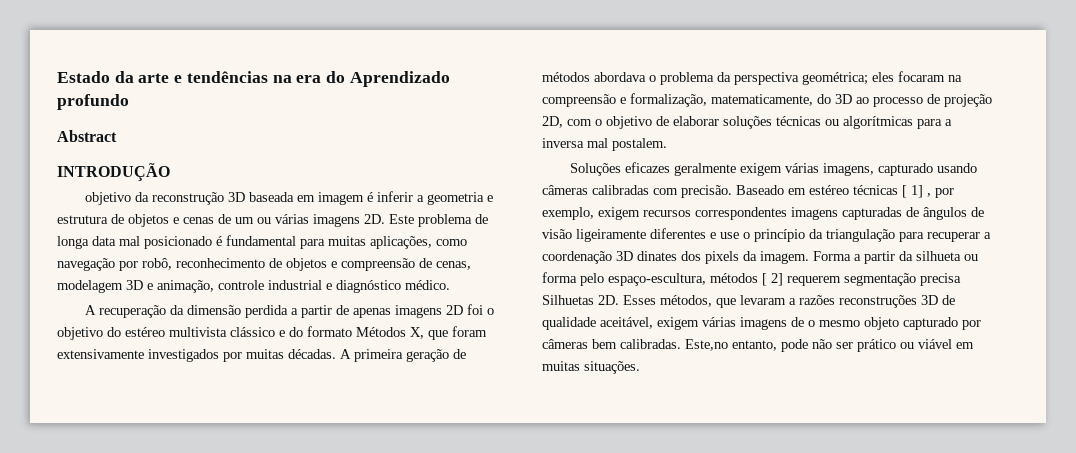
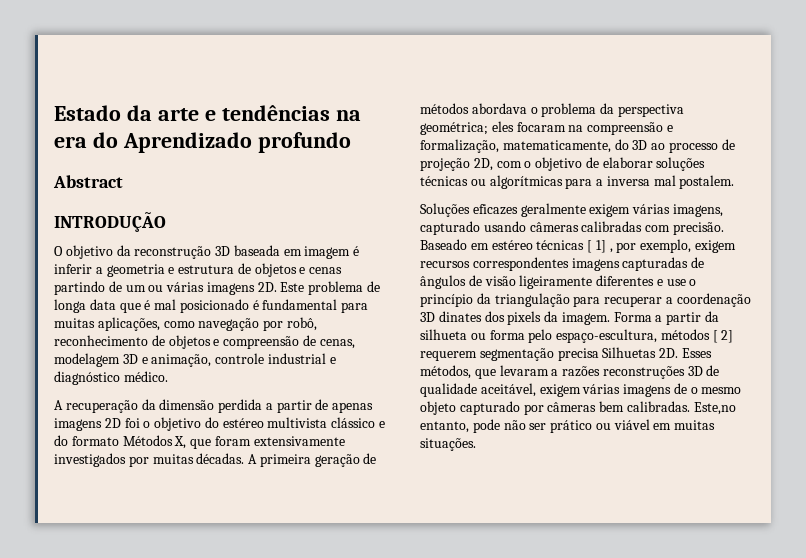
- objetivo da reconstrução 3D baseada em imagem é inferir a geometria e estrutura de objetos e cenas de um ou várias imagens 2D.
+ O objetivo da reconstrução 3D baseada em imagem é inferir a geometria e estrutura de objetos e cenas partindo de um ou várias imagens 2D.
- Este problema de longa data mal posicionado é fundamental para muitas aplicações, como navegação por robô, reconhecimento de objetos e compreensão de cenas, modelagem 3D e animação, controle industrial e diagnóstico médico.
+ Este problema de longa data que é mal posicionado é fundamental para muitas aplicações, como navegação por robô, reconhecimento de objetos e compreensão de cenas, modelagem 3D e animação, controle industrial e diagnóstico médico.

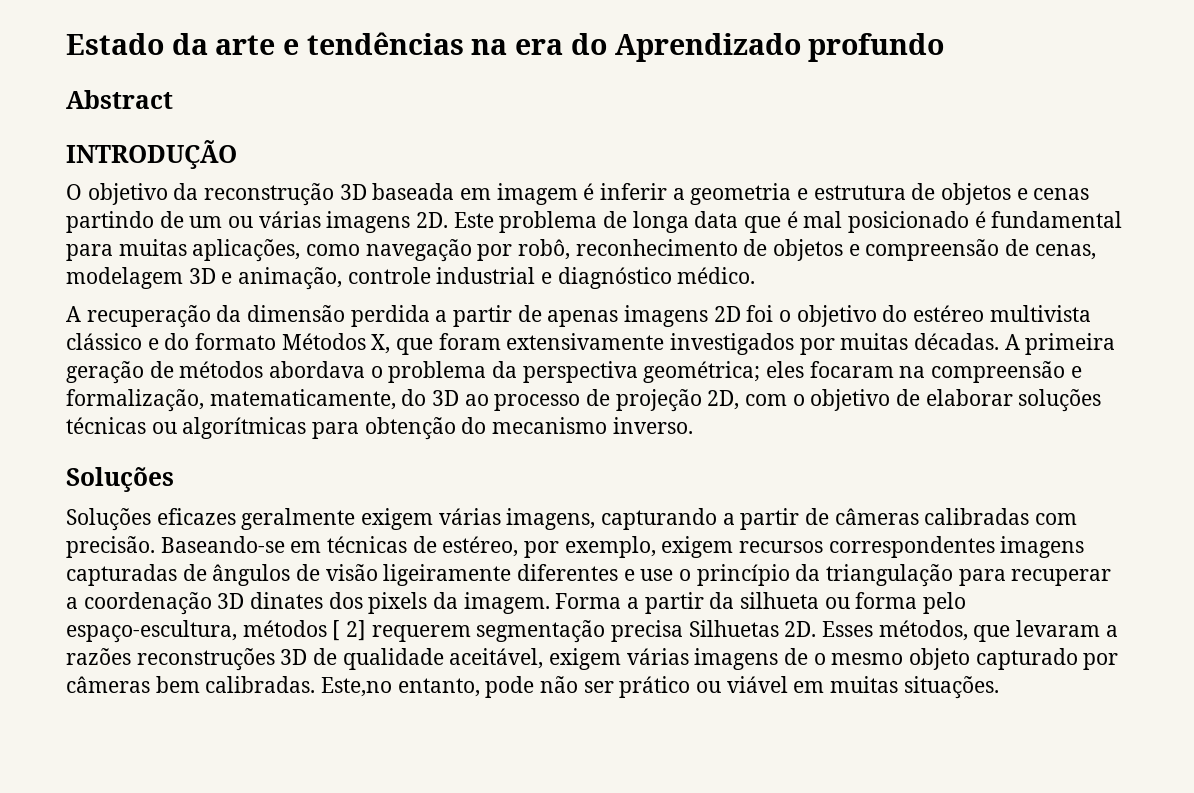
- A primeira geração de métodos abordava o problema da perspectiva geométrica; eles focaram na compreensão e formalização, matematicamente, do 3D ao processo de projeção 2D, com o objetivo de elaborar soluções técnicas ou algorítmicas para a inversa mal postalem.
+ A primeira geração de métodos abordava o problema da perspectiva geométrica; eles focaram na compreensão e formalização, matematicamente, do 3D ao processo de projeção 2D, com o objetivo de elaborar soluções técnicas ou algorítmicas para obtenção do mecanismo inverso.
+ Soluções
- Soluções eficazes geralmente exigem várias imagens, capturado usando câmeras calibradas com precisão. Baseado em estéreo técnicas [ 1] , por exemplo, exigem recursos correspondentes imagens capturadas de ângulos de visão ligeiramente diferentes e use o princípio da triangulação para recuperar a coordenação 3D dinates dos pixels da imagem.
+ Soluções eficazes geralmente exigem várias imagens, capturando a partir de câmeras calibradas com precisão. Baseando-se em técnicas de estéreo, por exemplo, exigem recursos correspondentes imagens capturadas de ângulos de visão ligeiramente diferentes e use o princípio da triangulação para recuperar a coordenação 3D dinates dos pixels da imagem.

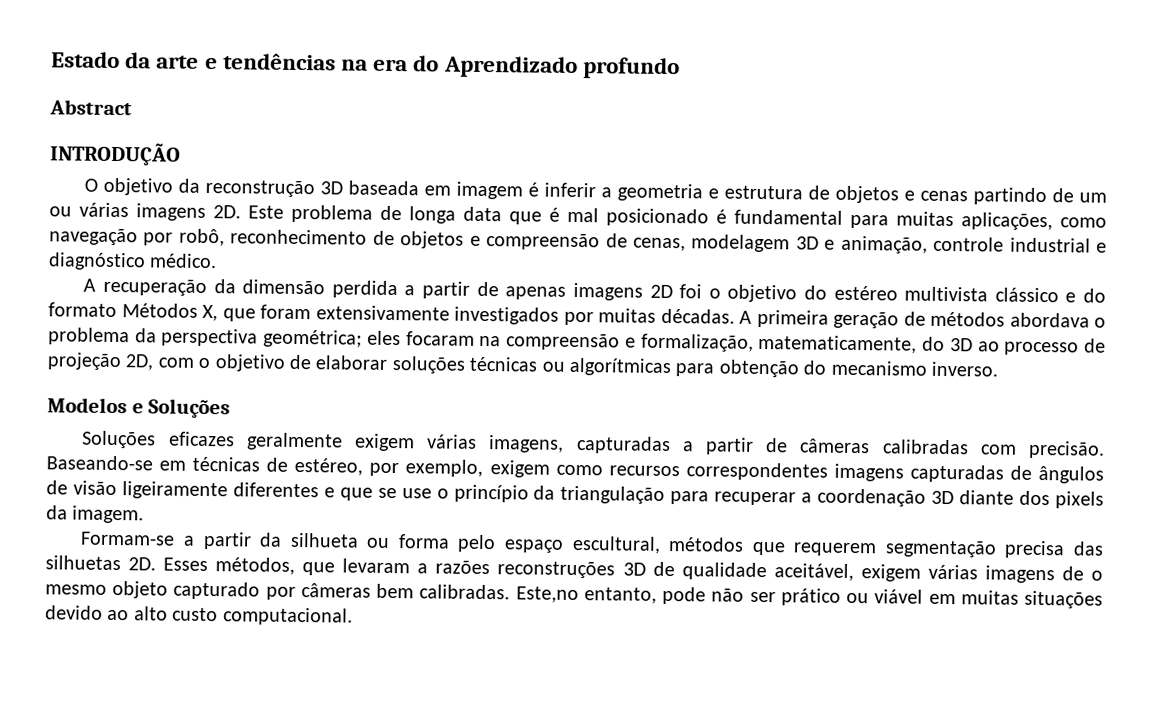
  A primeira geração de métodos abordava o problema da perspectiva geométrica; eles focaram na compreensão e formalização, matematicamente, do 3D ao processo de projeção 2D, com o objetivo de elaborar soluções técnicas ou algorítmicas para obtenção do mecanismo inverso.
- Soluções
+ Modelos e Soluções
- Soluções eficazes geralmente exigem várias imagens, capturando a partir de câmeras calibradas com precisão.
+ Soluções eficazes geralmente exigem várias imagens, capturadas a partir de câmeras calibradas com precisão.
- Baseando-se em técnicas de estéreo, por exemplo, exigem recursos correspondentes imagens capturadas de ângulos de visão ligeiramente diferentes e use o princípio da triangulação para recuperar a coordenação 3D dinates dos pixels da imagem. Forma a partir da silhueta ou forma pelo espaço-escultura, métodos [ 2] requerem segmentação precisa Silhuetas 2D.
+ Baseando-se em técnicas de estéreo, por exemplo, exigem como recursos correspondentes imagens capturadas de ângulos de visão ligeiramente diferentes e que se use o princípio da triangulação para recuperar a coordenação 3D diante dos pixels da imagem.
+ Formam-se a partir da silhueta ou forma pelo espaço escultural, métodos que requerem segmentação precisa das silhuetas 2D.
- Este,no entanto, pode não ser prático ou viável em muitas situações.
+ Este,no entanto, pode não ser prático ou viável em muitas situações devido ao alto custo computacional.

